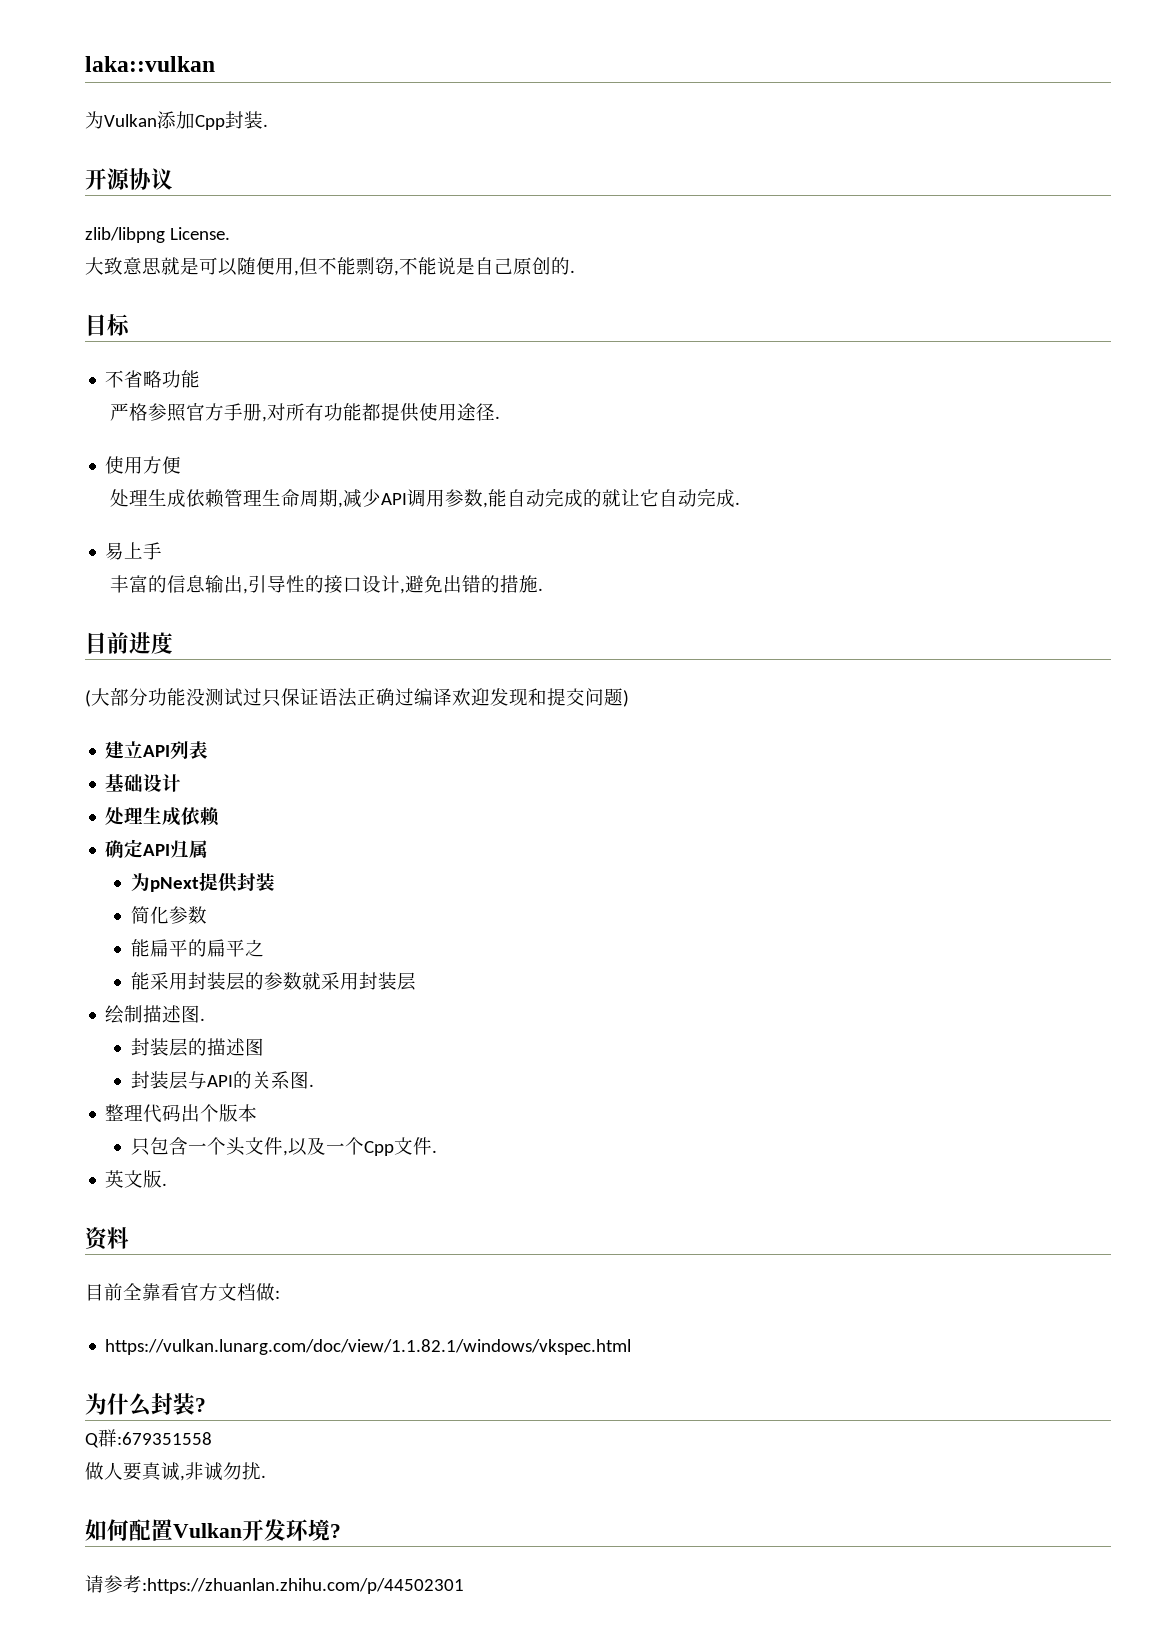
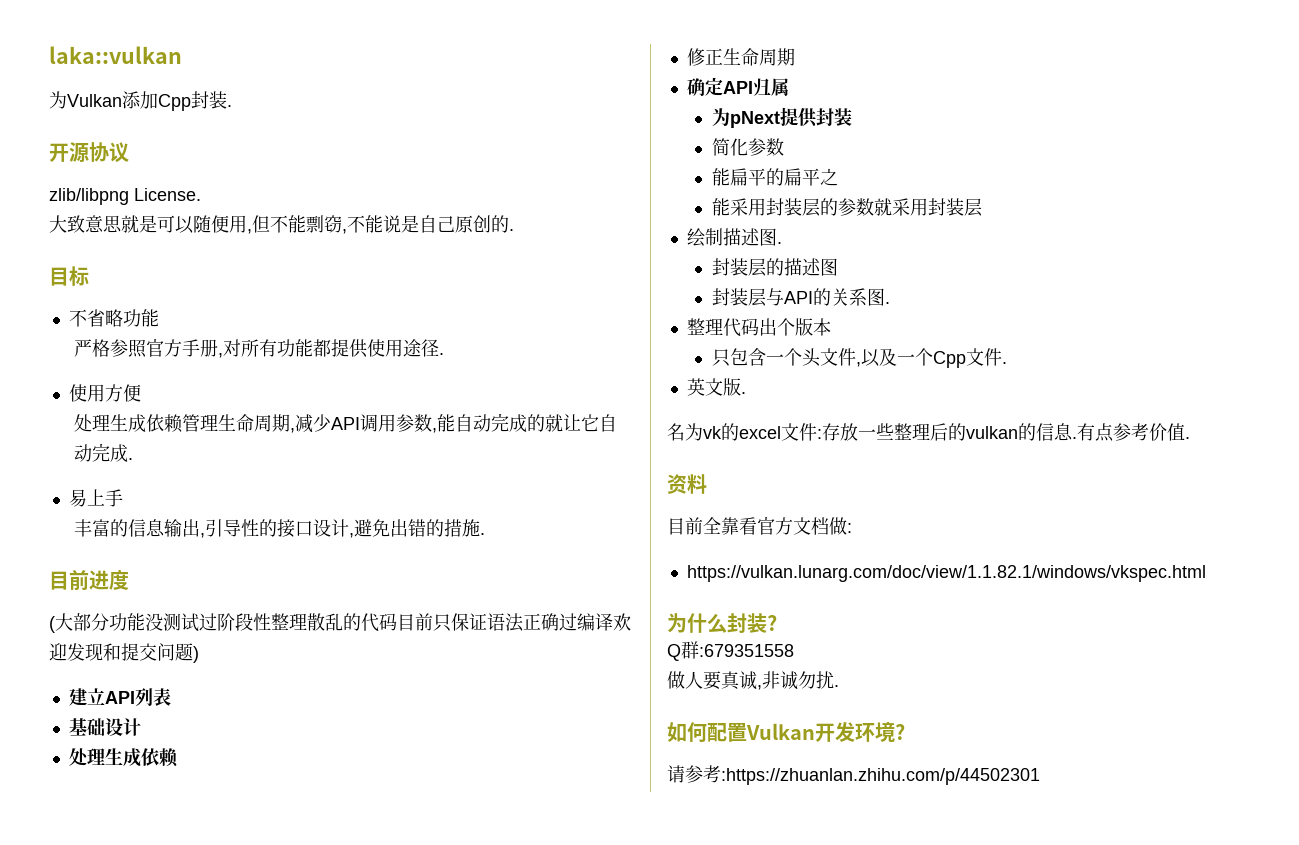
- (大部分功能没测试过只保证语法正确过编译欢迎发现和提交问题)
+ (大部分功能没测试过阶段性整理散乱的代码目前只保证语法正确过编译欢迎发现和提交问题)
+ 修正生命周期
+ 名为vk的excel文件:存放一些整理后的vulkan的信息.有点参考价值.

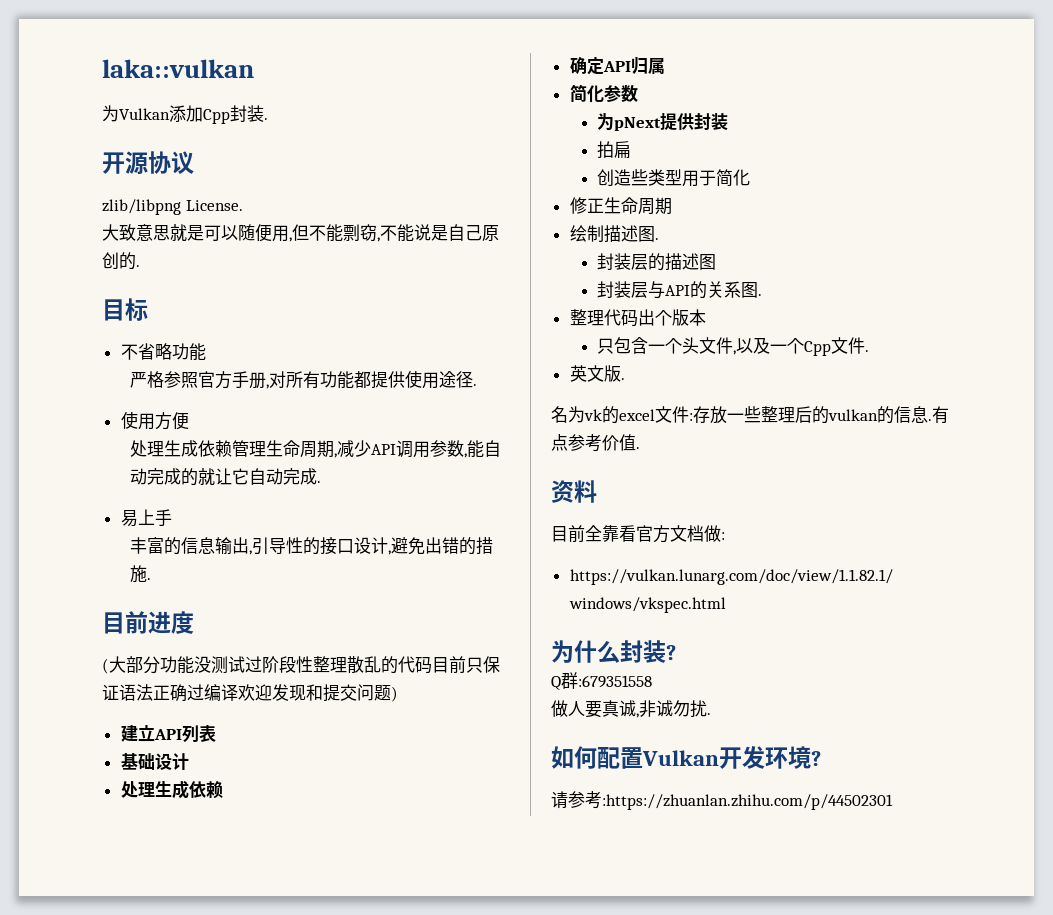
- 修正生命周期
+ 简化参数
- 简化参数
- 能扁平的扁平之
- 能采用封装层的参数就采用封装层
+ 拍扁
+ 创造些类型用于简化
+ 修正生命周期

